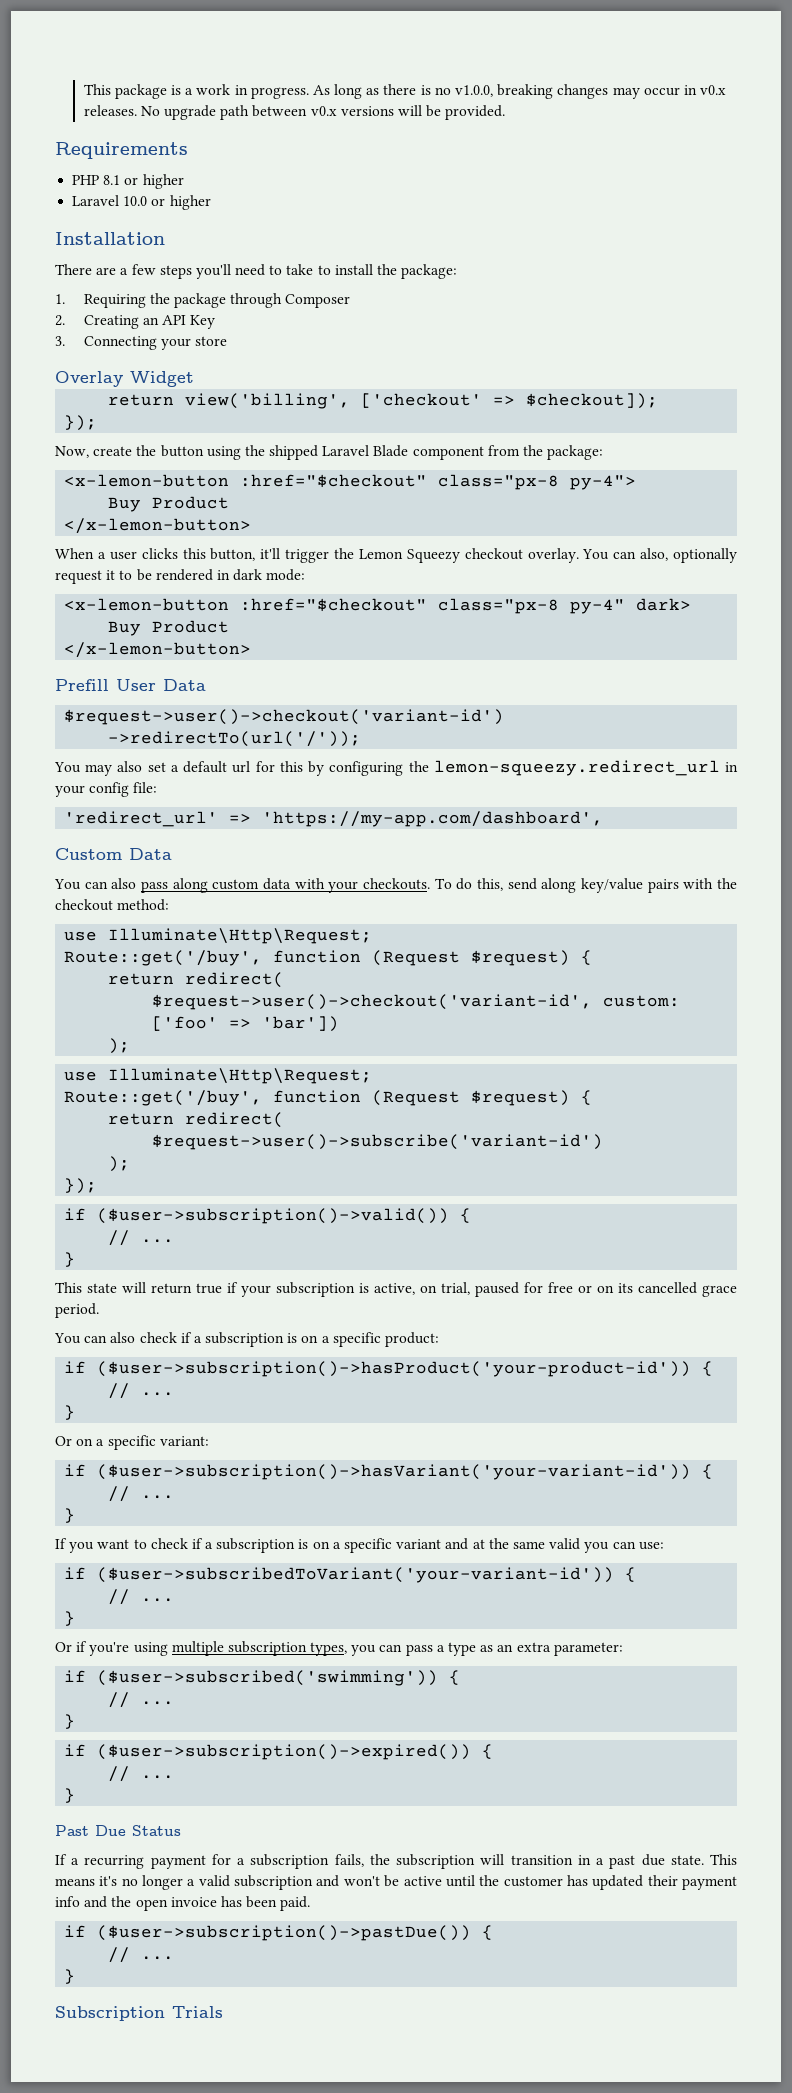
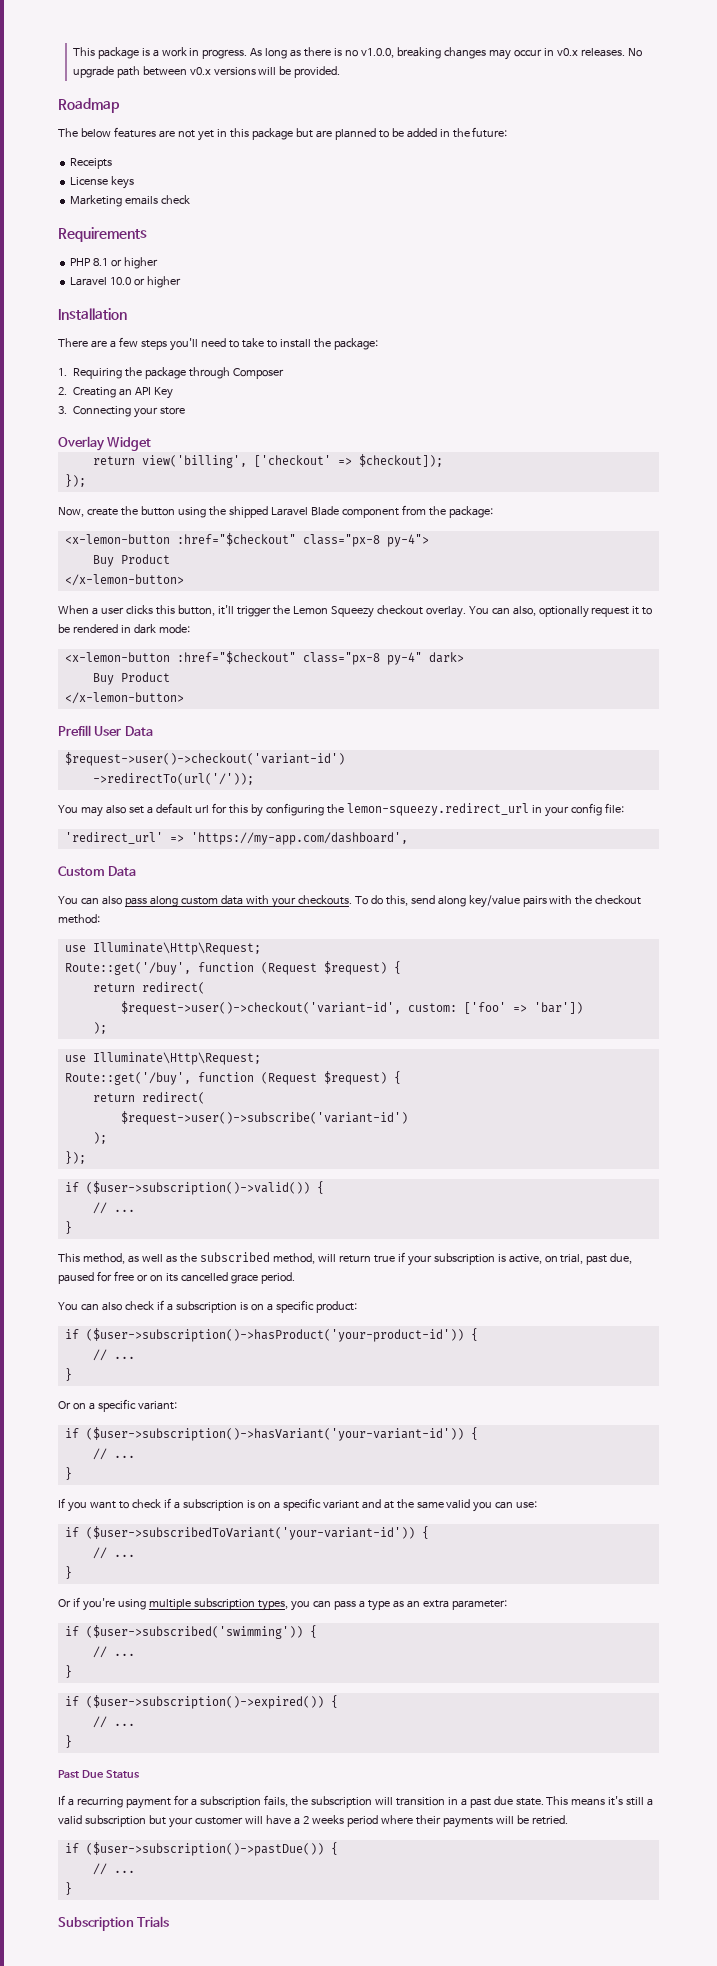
+ Roadmap
+ The below features are not yet in this package but are planned to be added in the future:
+ Receipts
+ License keys
+ Marketing emails check
- This state will return true if your subscription is active, on trial, paused for free or on its cancelled grace period.
+ This method, as well as the subscribed method, will return true if your subscription is active, on trial, past due, paused for free or on its cancelled grace period.
- This means it's no longer a valid subscription and won't be active until the customer has updated their payment info and the open invoice has been paid.
+ This means it's still a valid subscription but your customer will have a 2 weeks period where their payments will be retried.

